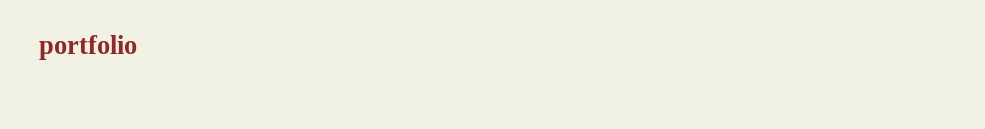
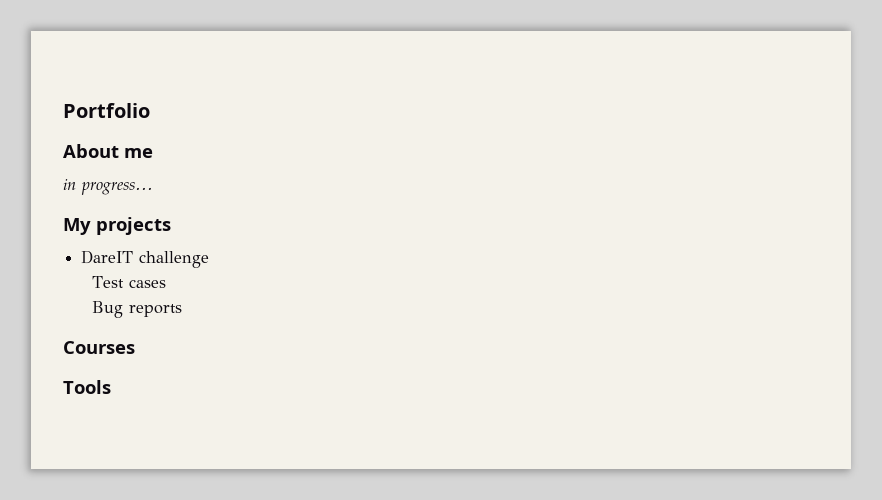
- portfolio
+ Portfolio
+ About me
+ in progress...
+ My projects
+ DareIT challenge
+ Test cases
+ Bug reports
+ Courses
+ Tools

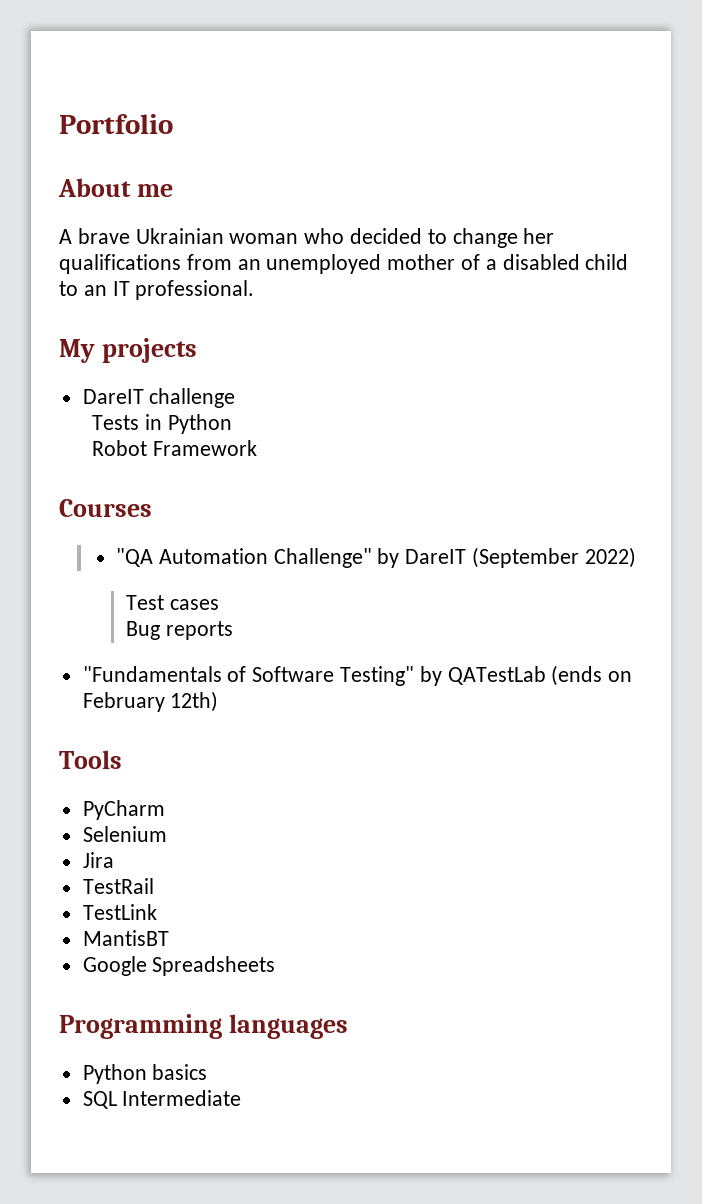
- in progress...
+ A brave Ukrainian woman who decided to change her qualifications from an unemployed mother of a disabled child to an IT professional.
  My projects
  DareIT challenge
+ Tests in Python
+ Robot Framework
+ Courses
+ "QA Automation Challenge" by DareIT (September 2022)
  Test cases
  Bug reports
- Courses
+ "Fundamentals of Software Testing" by QATestLab (ends on February 12th)
  Tools
+ PyCharm
+ Selenium
+ Jira
+ TestRail
+ TestLink
+ MantisBT
+ Google Spreadsheets
+ Programming languages
+ Python basics
+ SQL Intermediate

